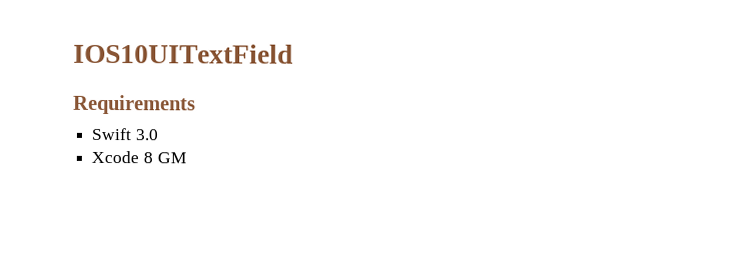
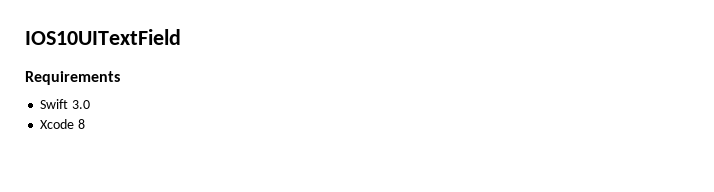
- Xcode 8 GM
+ Xcode 8

